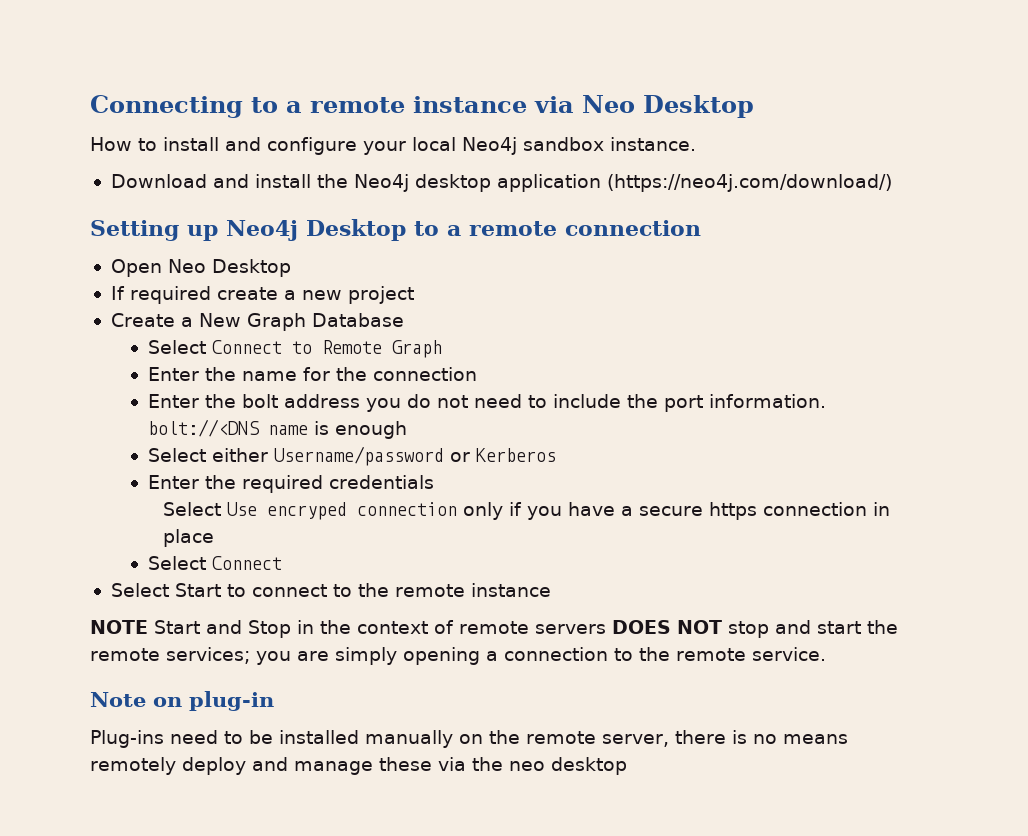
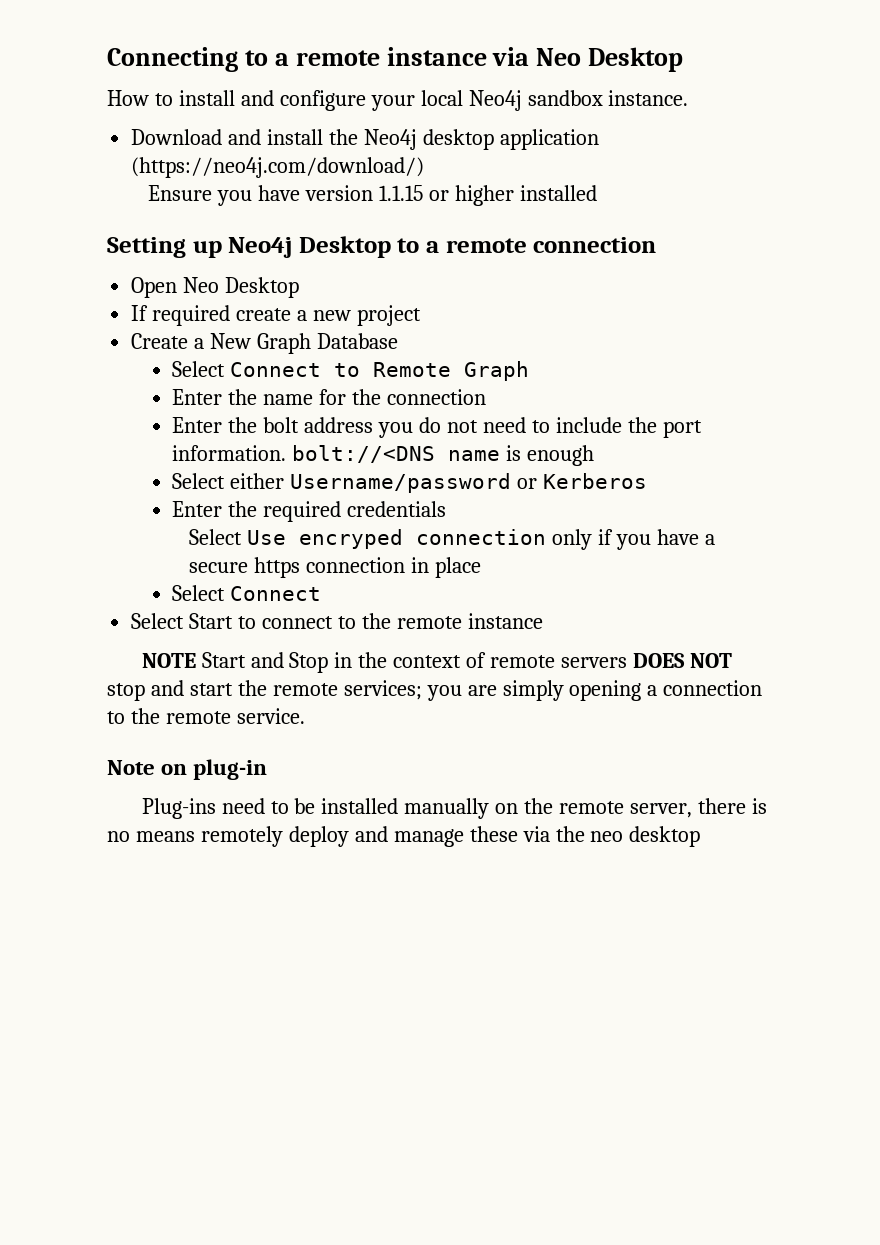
+ Ensure you have version 1.1.15 or higher installed

